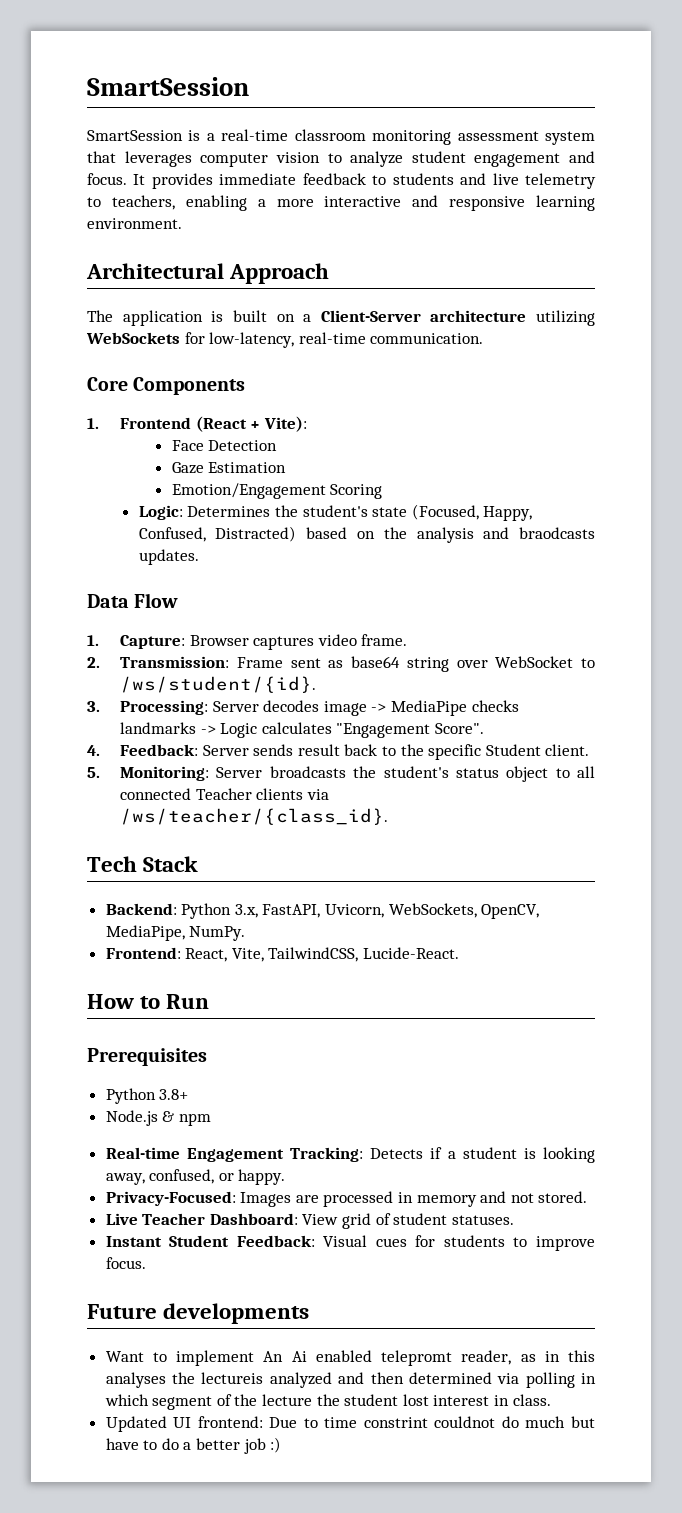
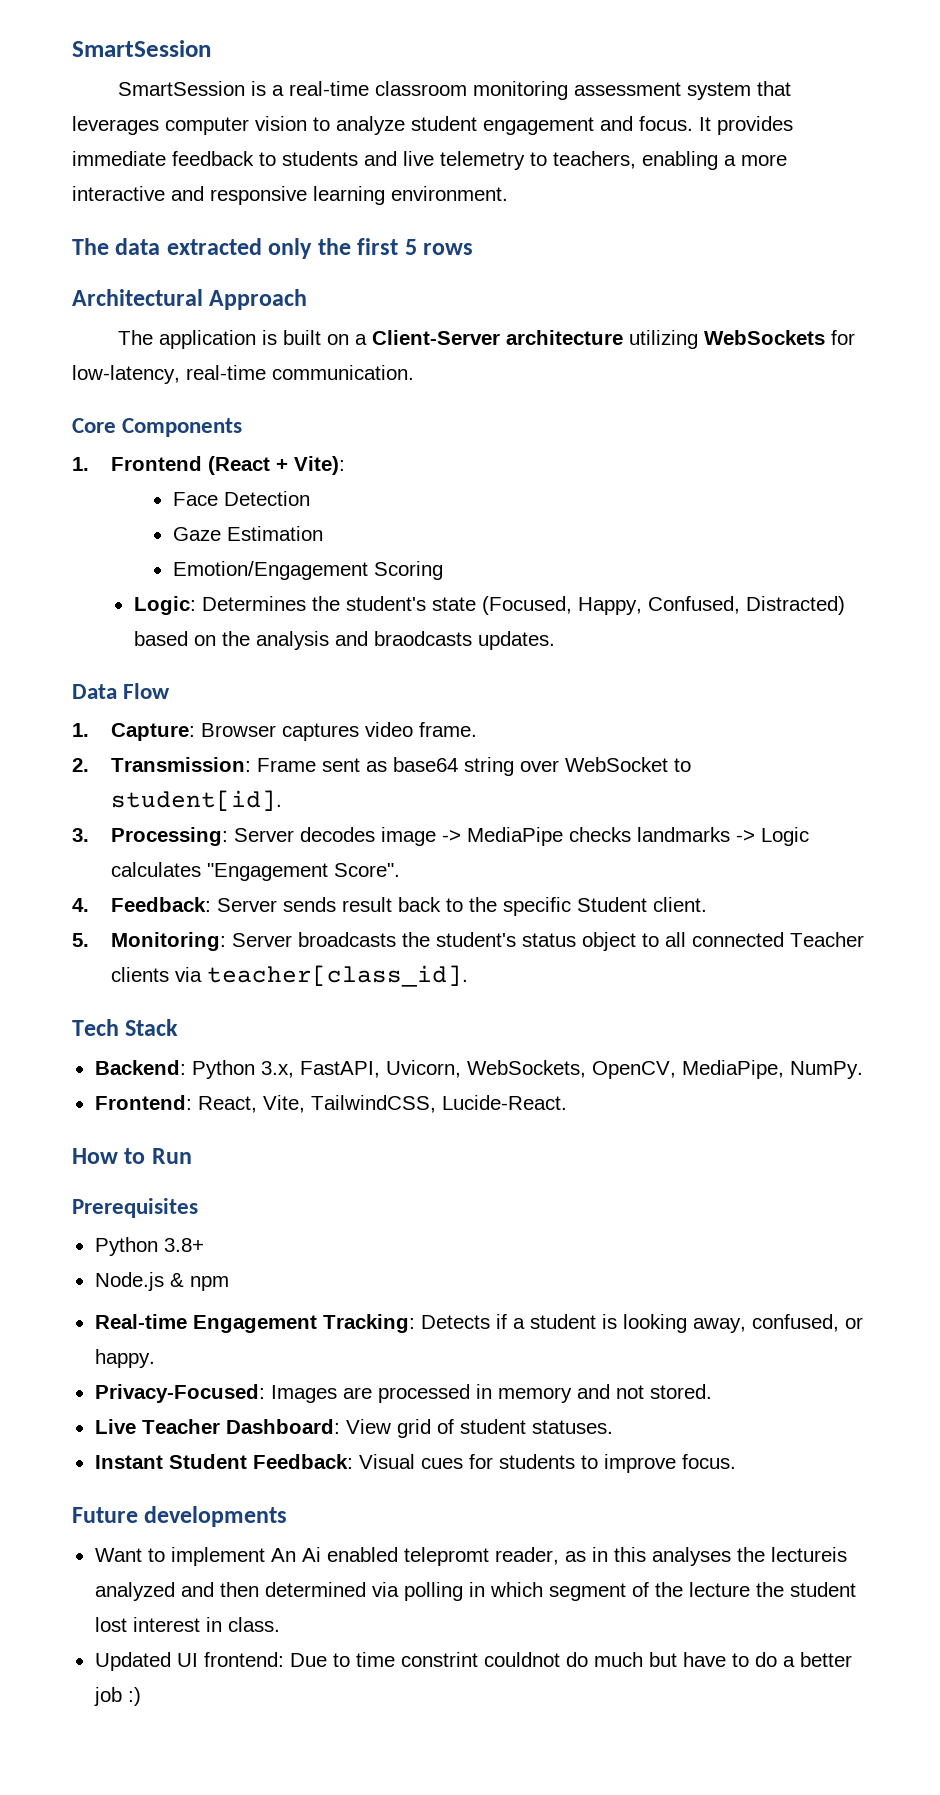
+ The data extracted only the first 5 rows
- 2. Transmission: Frame sent as base64 string over WebSocket to /ws/student/{id}.
+ 2. Transmission: Frame sent as base64 string over WebSocket to student[id].
- 5. Monitoring: Server broadcasts the student's status object to all connected Teacher clients via /ws/teacher/{class_id}.
+ 5. Monitoring: Server broadcasts the student's status object to all connected Teacher clients via teacher[class_id].

